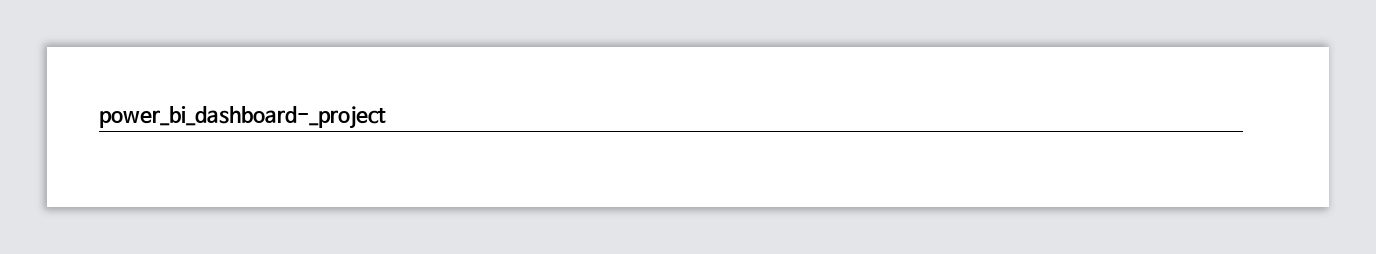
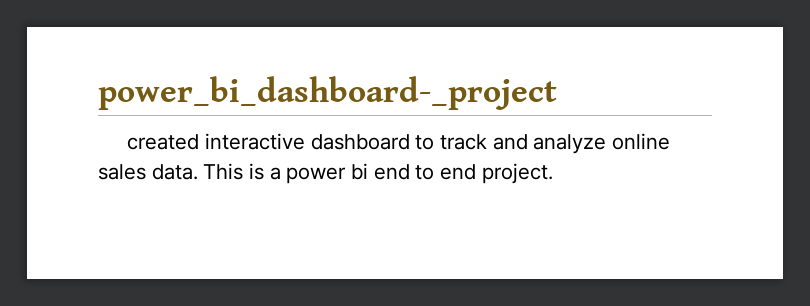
+ created interactive dashboard to track and analyze online sales data. This is a power bi end to end project.

